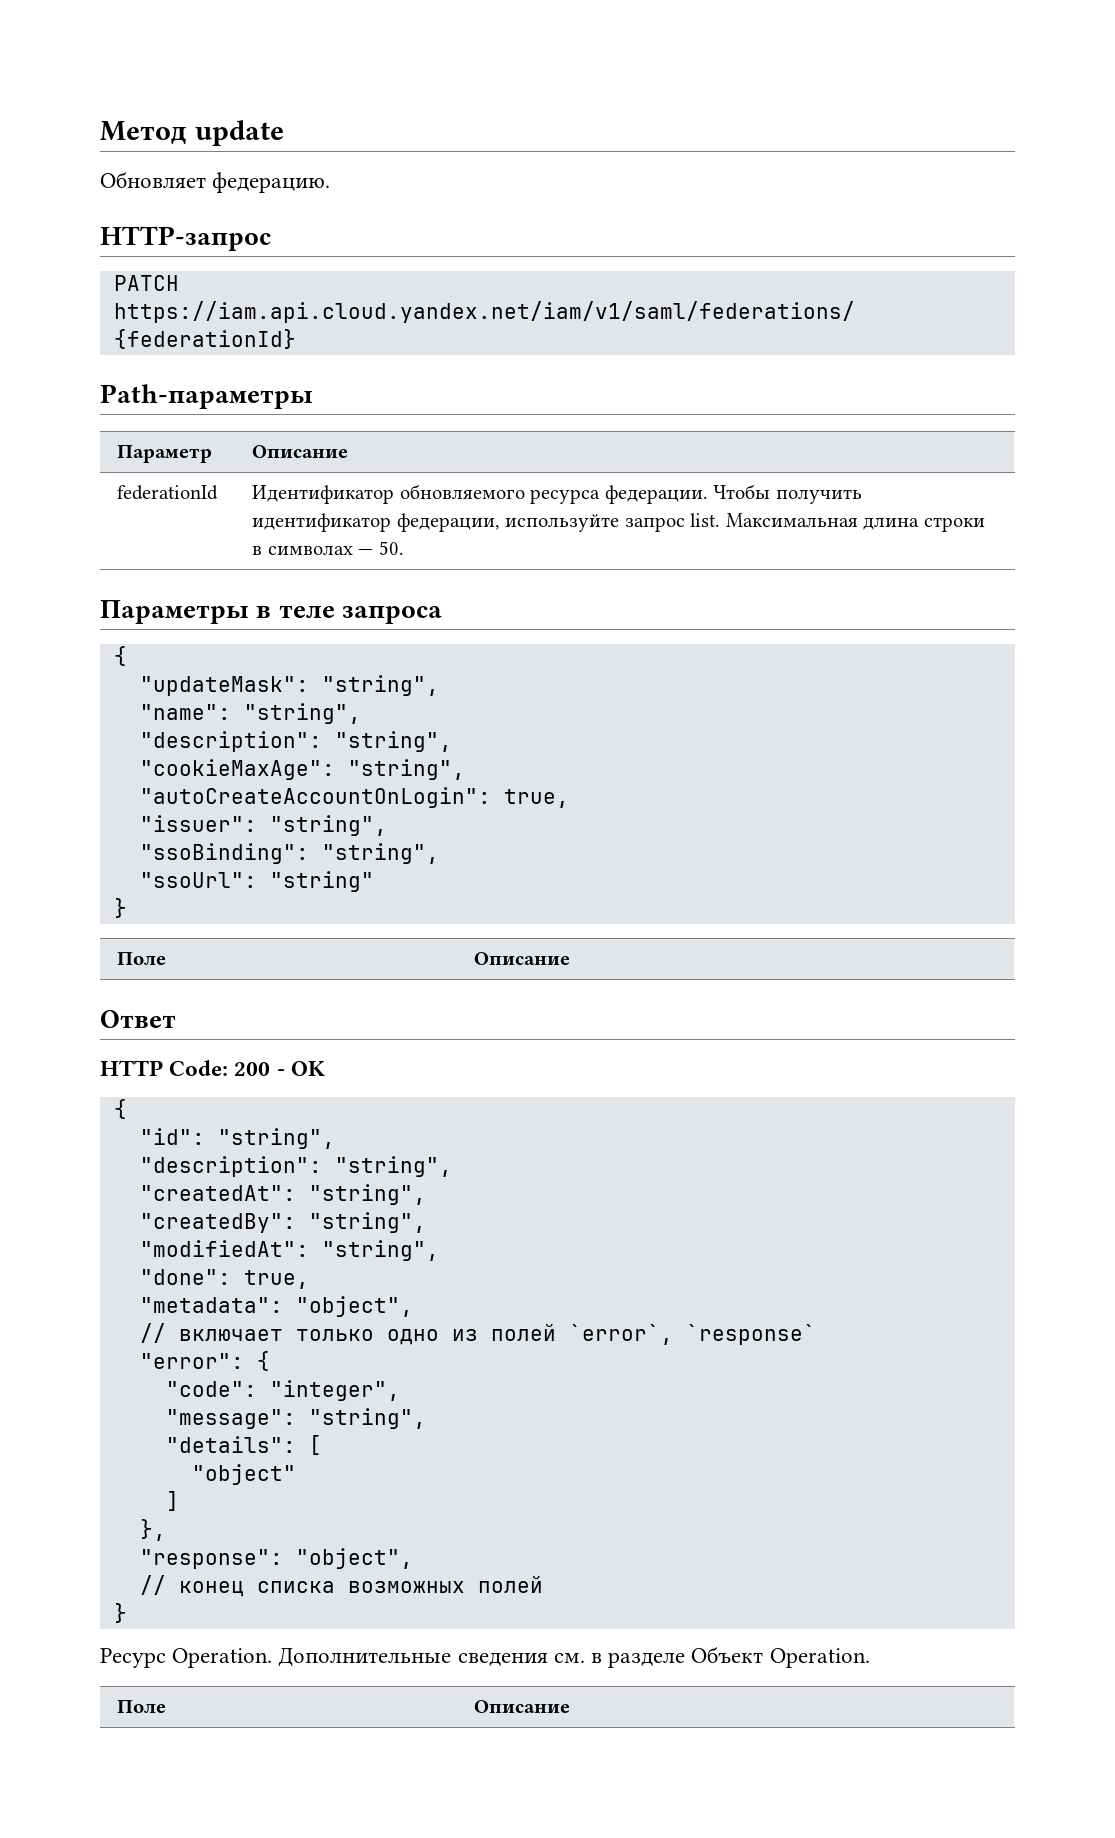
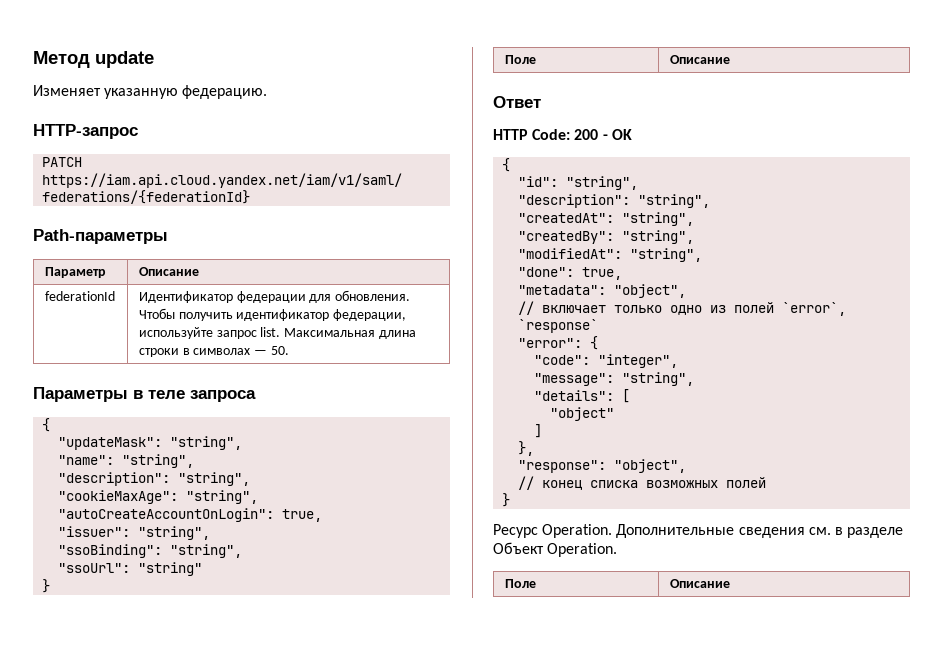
- Обновляет федерацию.
+ Изменяет указанную федерацию.
- federationId | Идентификатор обновляемого ресурса федерации. Чтобы получить идентификатор федерации, используйте запрос list. Максимальная длина строки в символах — 50.
+ federationId | Идентификатор федерации для обновления. Чтобы получить идентификатор федерации, используйте запрос list. Максимальная длина строки в символах — 50.

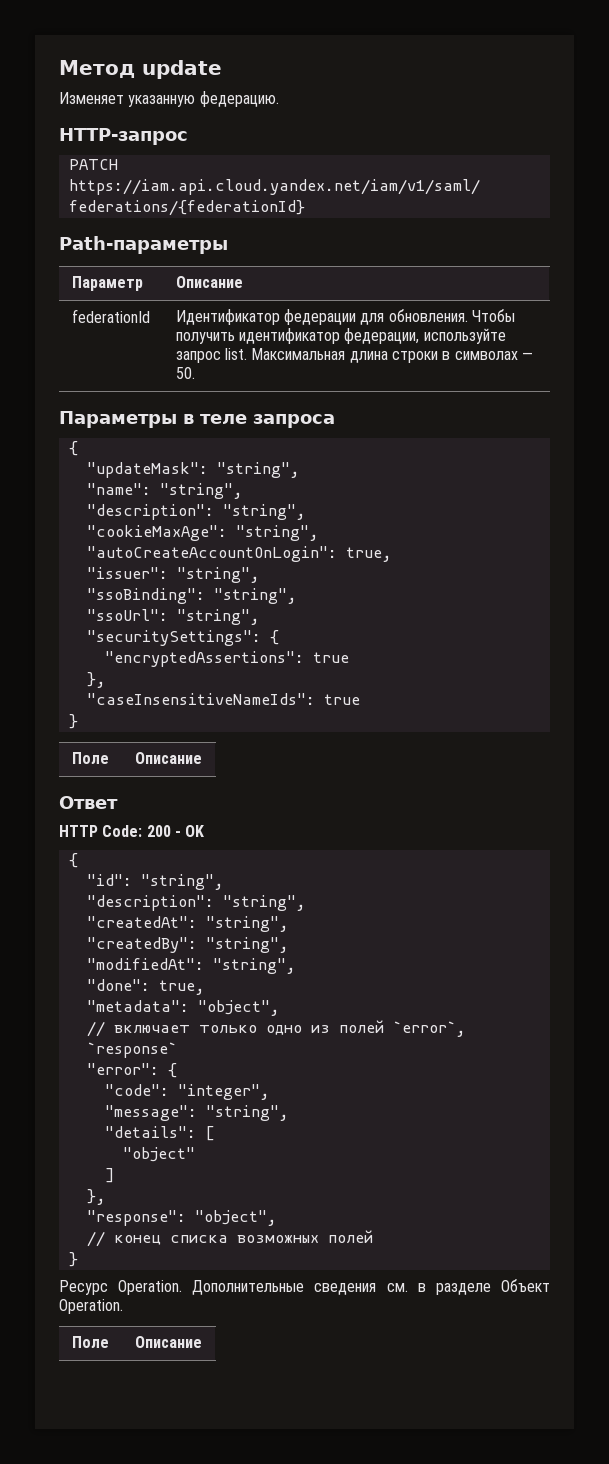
- "ssoUrl": "string"
+ "ssoUrl": "string",
+ "securitySettings": {
+ "encryptedAssertions": true
+ },
+ "caseInsensitiveNameIds": true

